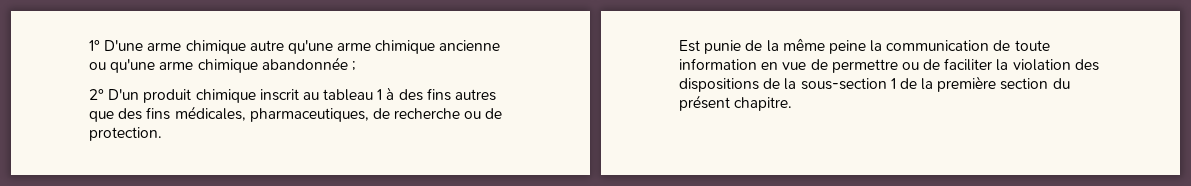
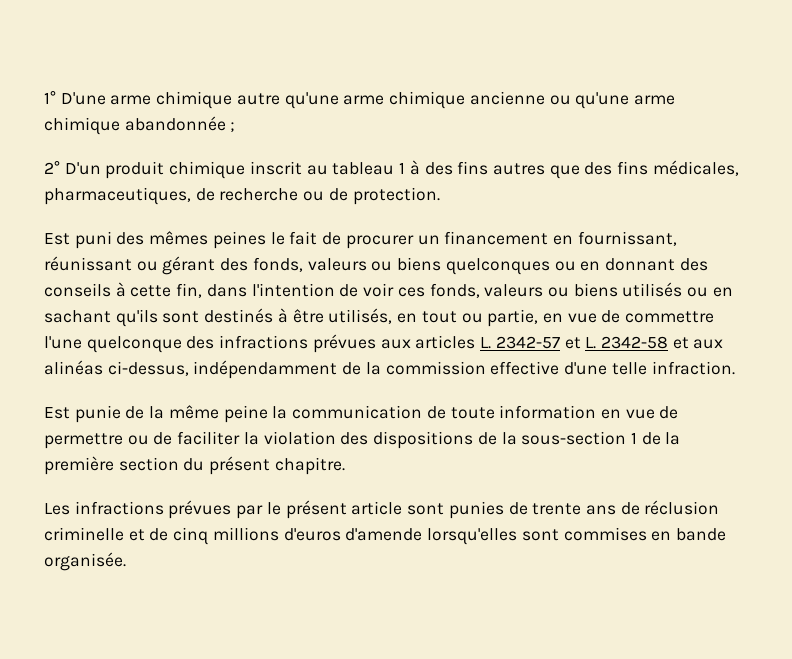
+ Est puni des mêmes peines le fait de procurer un financement en fournissant, réunissant ou gérant des fonds, valeurs ou biens quelconques ou en donnant des conseils à cette fin, dans l'intention de voir ces fonds, valeurs ou biens utilisés ou en sachant qu'ils sont destinés à être utilisés, en tout ou partie, en vue de commettre l'une quelconque des infractions prévues aux articles L. 2342-57 et L. 2342-58 et aux alinéas ci-dessus, indépendamment de la commission effective d'une telle infraction.
+ Les infractions prévues par le présent article sont punies de trente ans de réclusion criminelle et de cinq millions d'euros d'amende lorsqu'elles sont commises en bande organisée.

